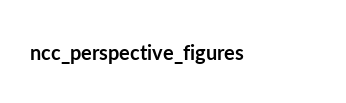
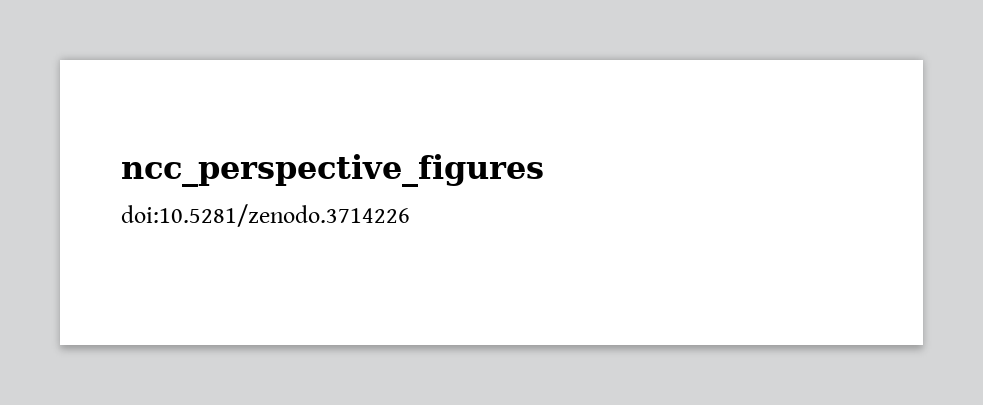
+ doi:10.5281/zenodo.3714226

